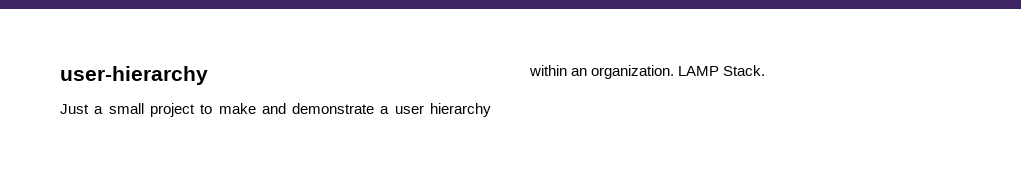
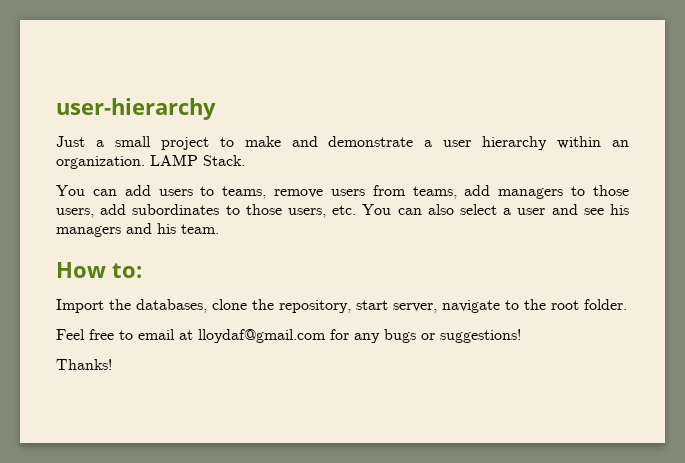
+ You can add users to teams, remove users from teams, add managers to those users, add subordinates to those users, etc. You can also select a user and see his managers and his team.
+ How to:
+ Import the databases, clone the repository, start server, navigate to the root folder.
+ Feel free to email at lloydaf@gmail.com for any bugs or suggestions!
+ Thanks!

